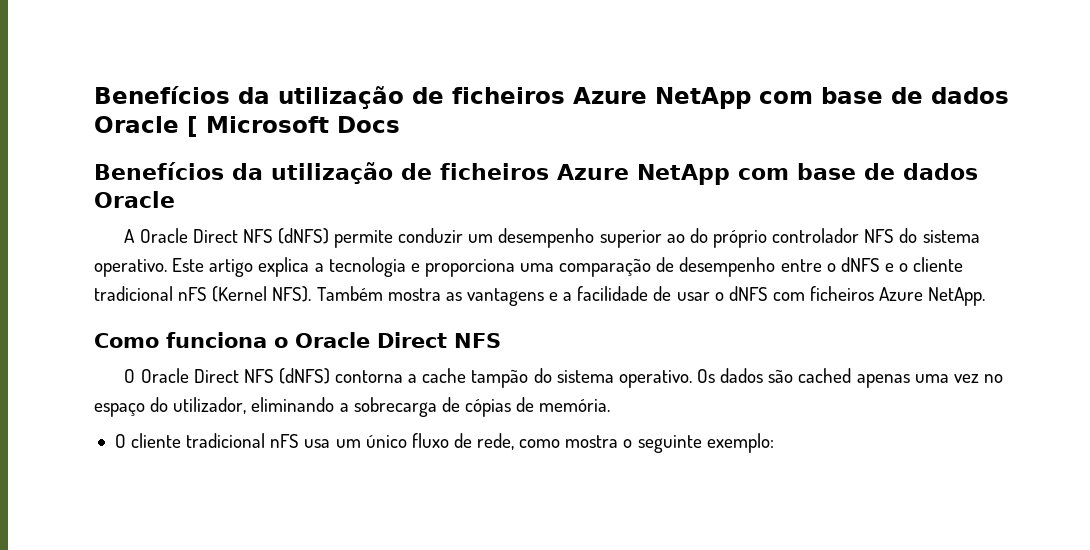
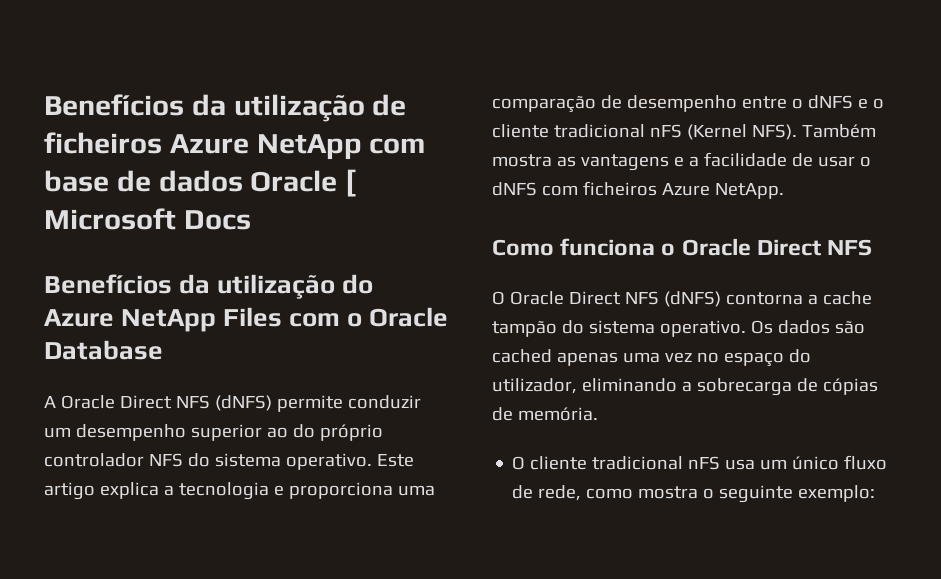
  Benefícios da utilização de ficheiros Azure NetApp com base de dados Oracle [ Microsoft Docs
- Benefícios da utilização de ficheiros Azure NetApp com base de dados Oracle
+ Benefícios da utilização do Azure NetApp Files com o Oracle Database

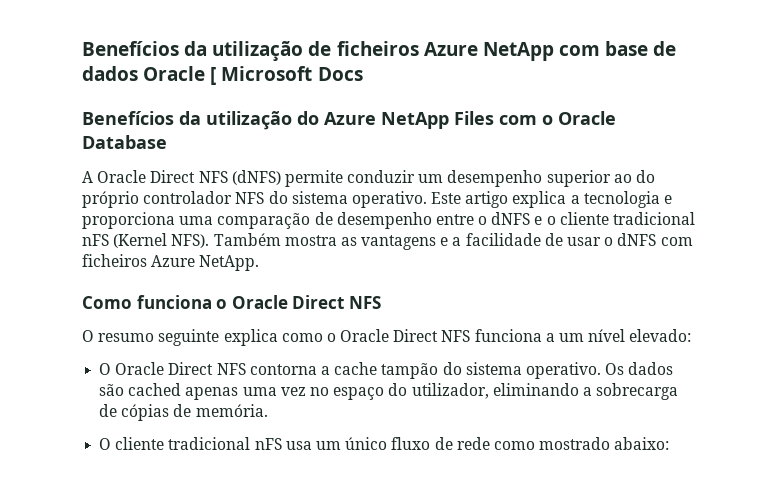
- O Oracle Direct NFS (dNFS) contorna a cache tampão do sistema operativo.
+ O resumo seguinte explica como o Oracle Direct NFS funciona a um nível elevado:
+ O Oracle Direct NFS contorna a cache tampão do sistema operativo.
- O cliente tradicional nFS usa um único fluxo de rede, como mostra o seguinte exemplo:
+ O cliente tradicional nFS usa um único fluxo de rede como mostrado abaixo:

